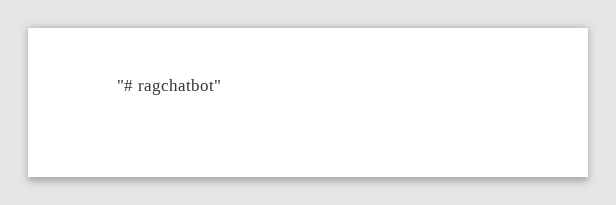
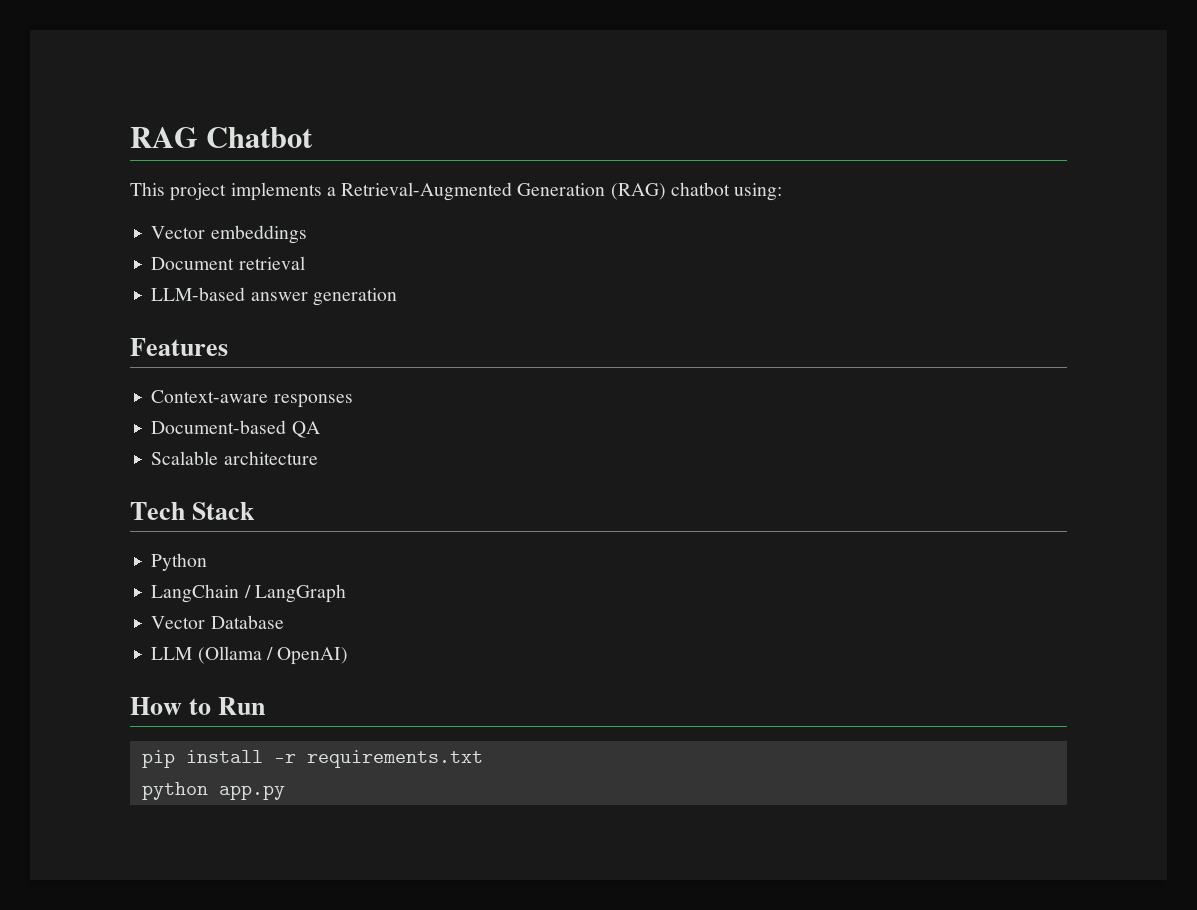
- "# ragchatbot"
+ RAG Chatbot
+ This project implements a Retrieval-Augmented Generation (RAG) chatbot using:
+ Vector embeddings
+ Document retrieval
+ LLM-based answer generation
+ Features
+ Context-aware responses
+ Document-based QA
+ Scalable architecture
+ Tech Stack
+ Python
+ LangChain / LangGraph
+ Vector Database
+ LLM (Ollama / OpenAI)
+ How to Run
+ pip install -r requirements.txt
+ python app.py

